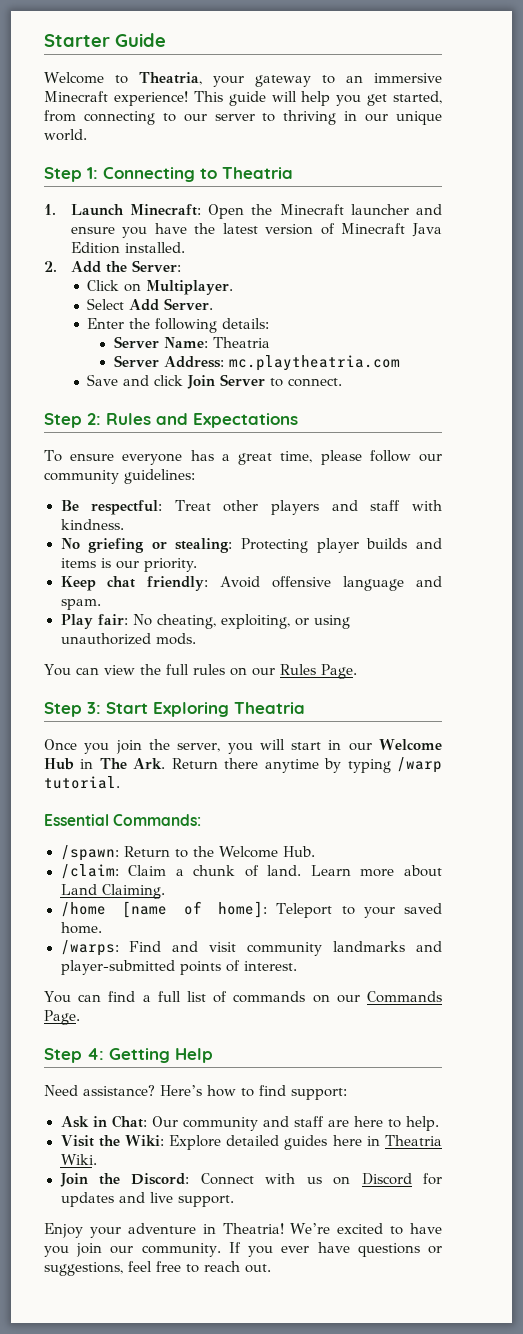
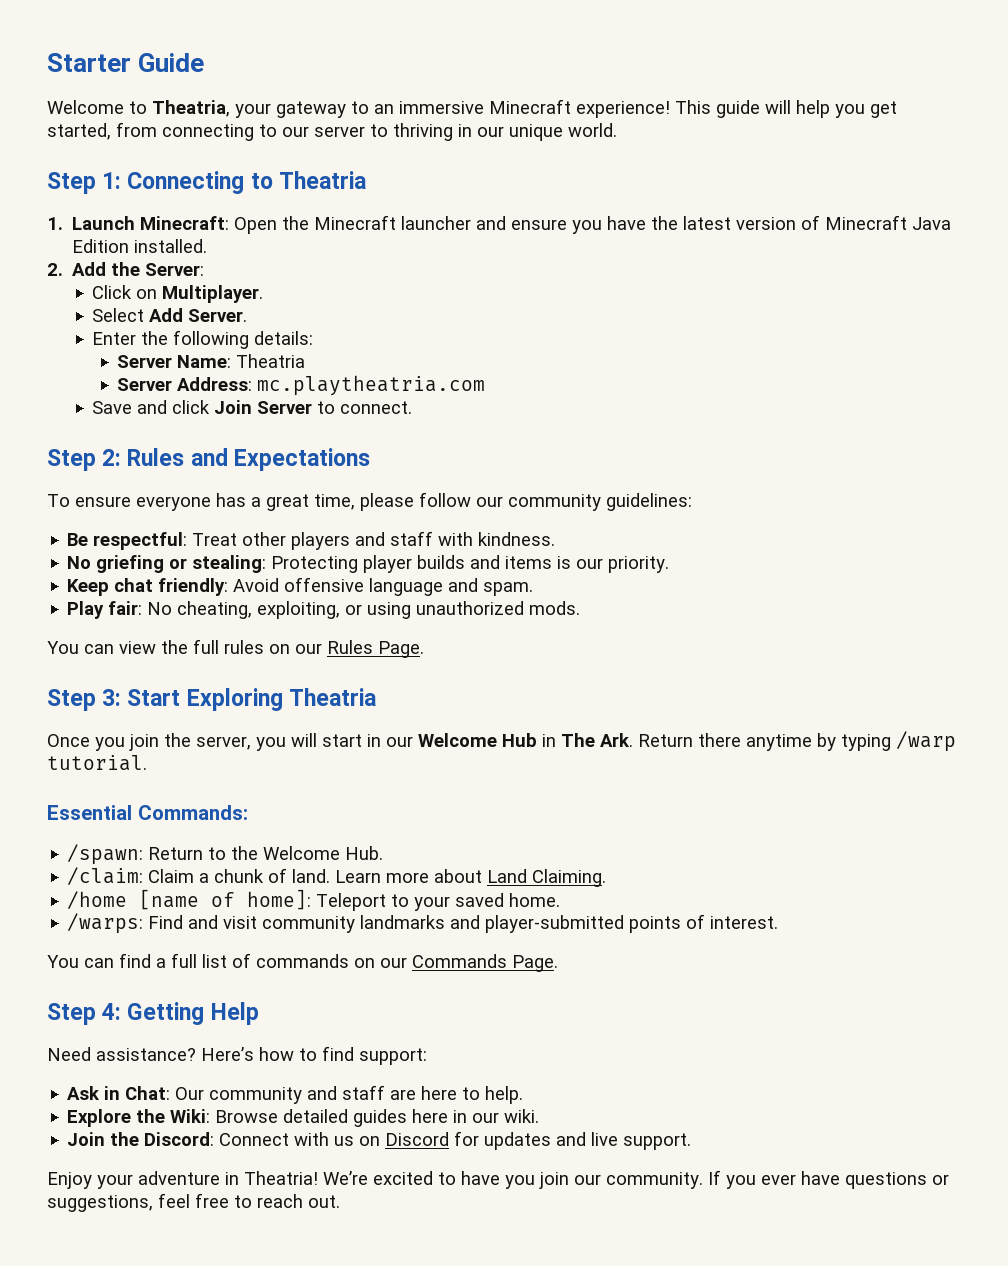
- Visit the Wiki: Explore detailed guides here in Theatria Wiki.
+ Explore the Wiki: Browse detailed guides here in our wiki.

